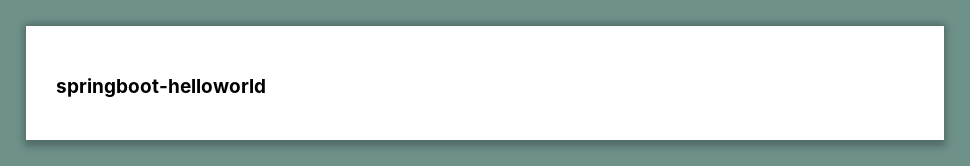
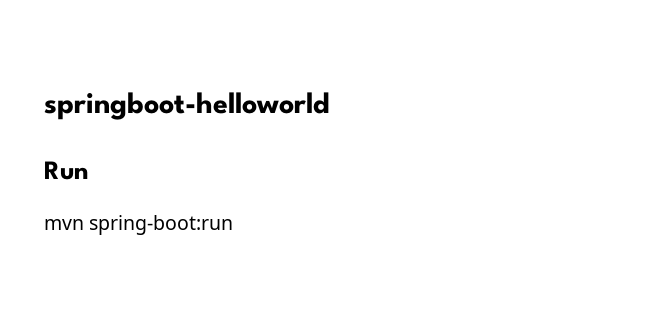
+ Run
+ mvn spring-boot:run

